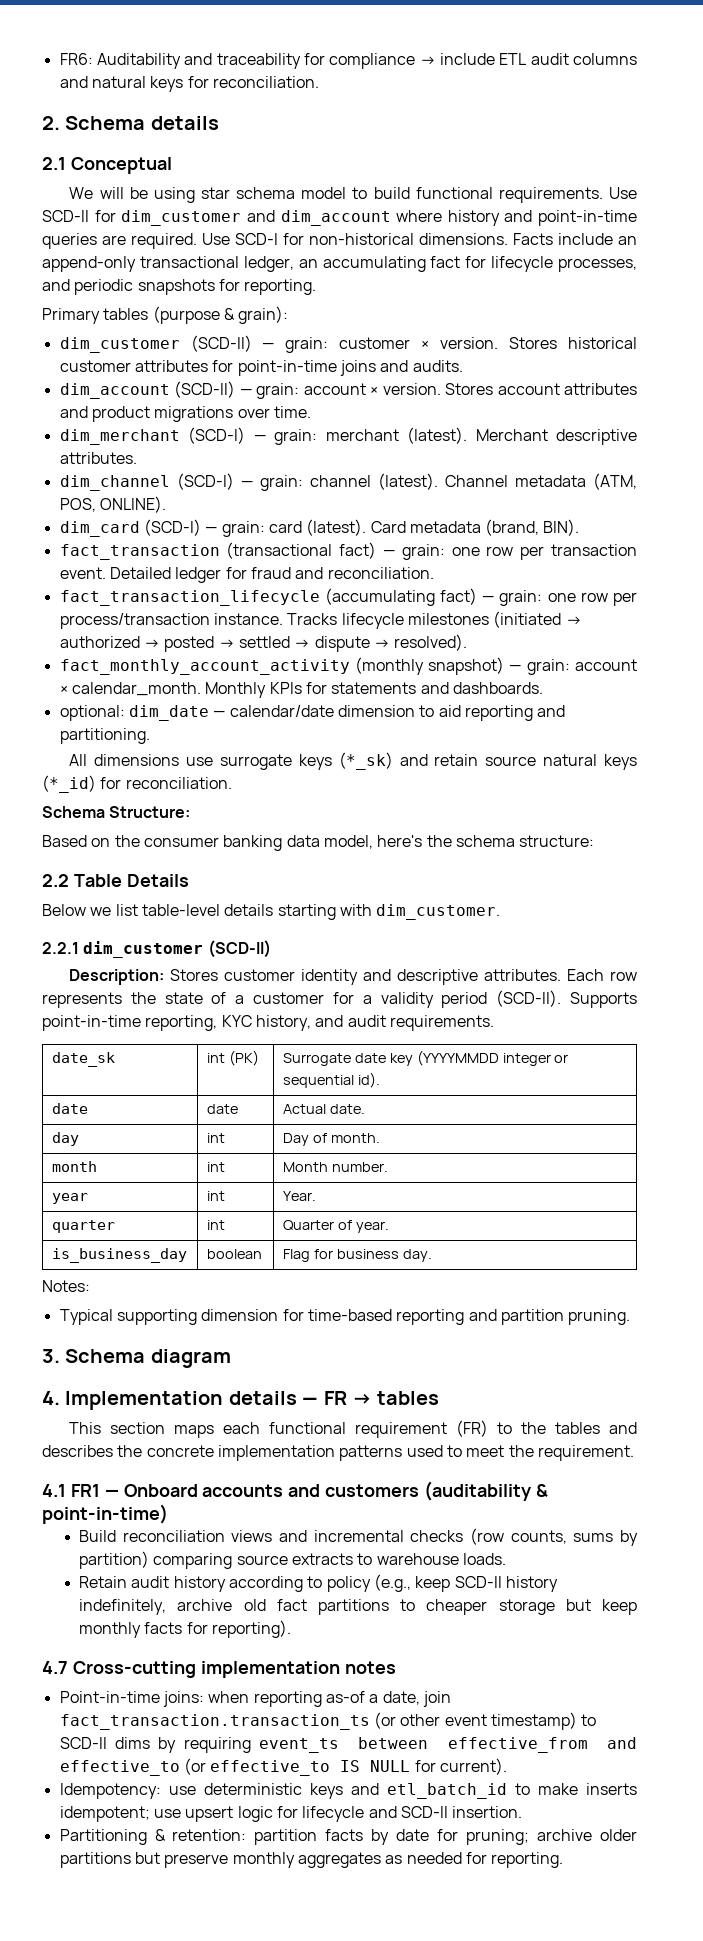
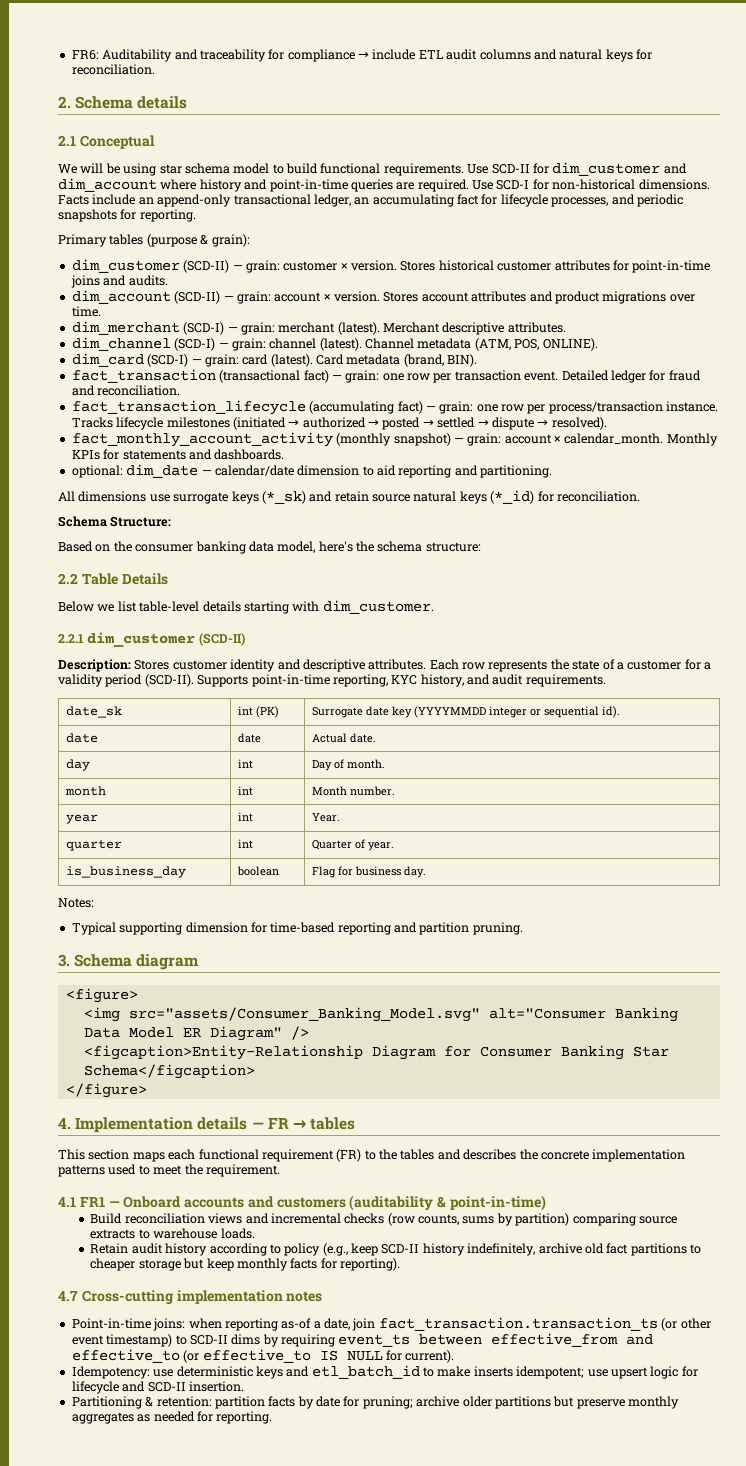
+ <figure>
+ <img src="assets/Consumer_Banking_Model.svg" alt="Consumer Banking Data Model ER Diagram" />
+ <figcaption>Entity-Relationship Diagram for Consumer Banking Star Schema</figcaption>
+ </figure>

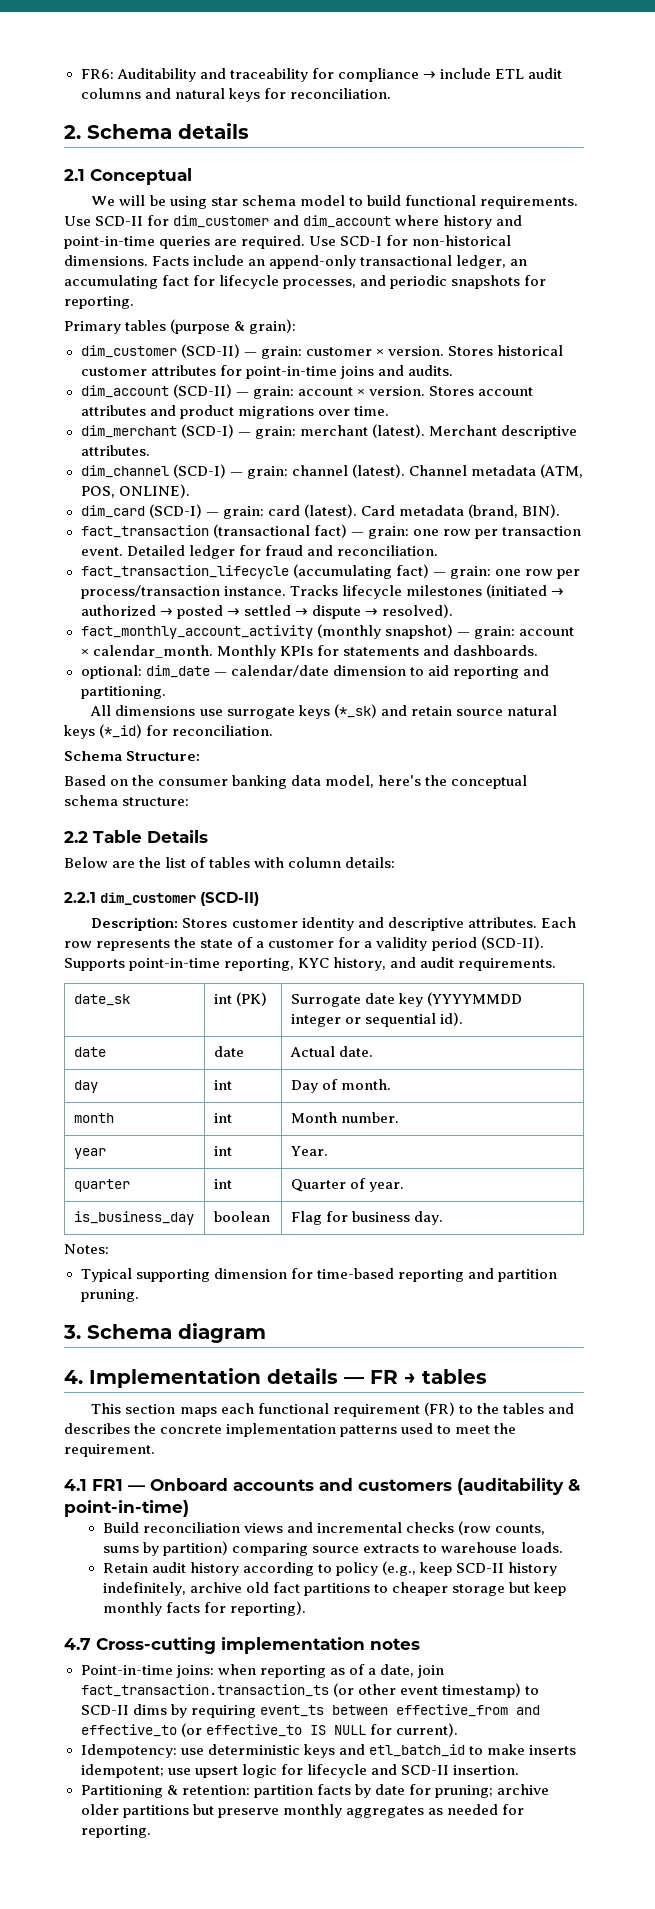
- Based on the consumer banking data model, here's the schema structure:
+ Based on the consumer banking data model, here's the conceptual schema structure:
- Below we list table-level details starting with dim_customer.
+ Below are the list of tables with column details:
- <figure>
- <img src="assets/Consumer_Banking_Model.svg" alt="Consumer Banking Data Model ER Diagram" />
- <figcaption>Entity-Relationship Diagram for Consumer Banking Star Schema</figcaption>
- </figure>
- Point-in-time joins: when reporting as-of a date, join fact_transaction.transaction_ts (or other event timestamp) to SCD-II dims by requiring event_ts between effective_from and effective_to (or effective_to IS NULL for current).
+ Point-in-time joins: when reporting as of a date, join fact_transaction.transaction_ts (or other event timestamp) to SCD-II dims by requiring event_ts between effective_from and effective_to (or effective_to IS NULL for current).

